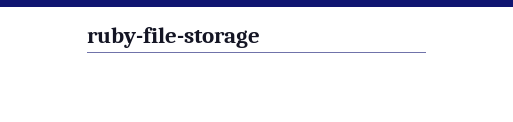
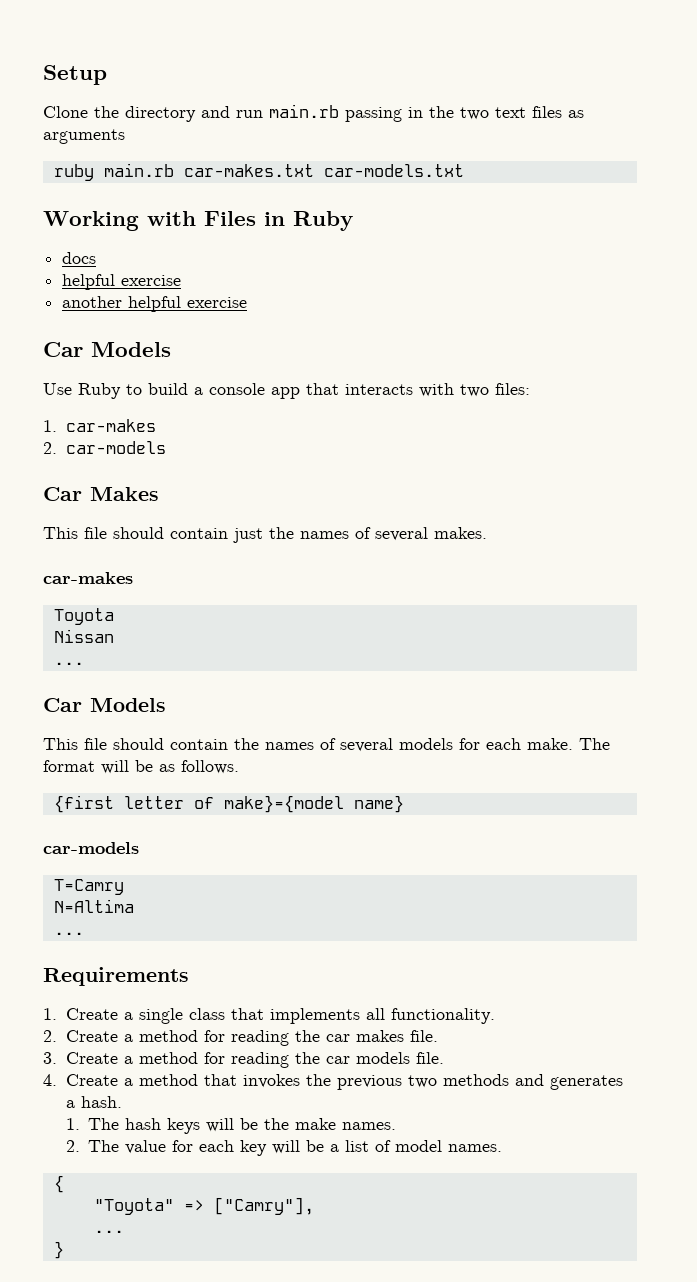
- ruby-file-storage
+ Setup
+ Clone the directory and run main.rb passing in the two text files as arguments
+ ruby main.rb car-makes.txt car-models.txt
+ Working with Files in Ruby
+ docs
+ helpful exercise
+ another helpful exercise
+ Car Models
+ Use Ruby to build a console app that interacts with two files:
+ 1. car-makes
+ 2. car-models
+ Car Makes
+ This file should contain just the names of several makes.
+ car-makes
+ Toyota
+ Nissan
+ ...
+ Car Models
+ This file should contain the names of several models for each make. The format will be as follows.
+ {first letter of make}={model name}
+ car-models
+ T=Camry
+ N=Altima
+ ...
+ Requirements
+ 1. Create a single class that implements all functionality.
+ 2. Create a method for reading the car makes file.
+ 3. Create a method for reading the car models file.
+ 4. Create a method that invokes the previous two methods and generates a hash.
+ 1. The hash keys will be the make names.
+ 2. The value for each key will be a list of model names.
+ {
+ "Toyota" => ["Camry"],
+ ...
+ }

